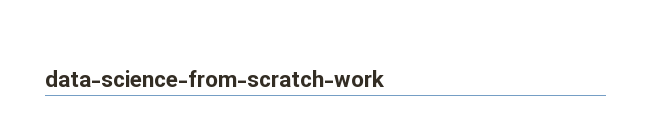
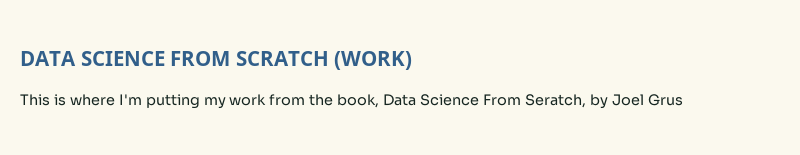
- data-science-from-scratch-work
+ DATA SCIENCE FROM SCRATCH (WORK)
+ This is where I'm putting my work from the book, Data Science From Seratch, by Joel Grus

